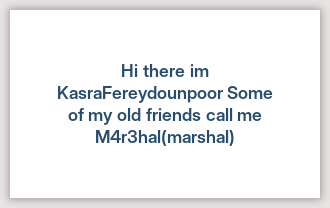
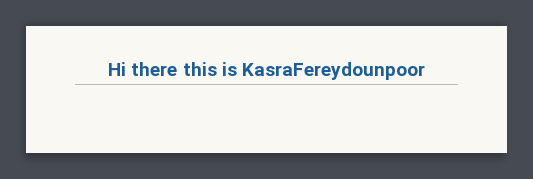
- Hi there im KasraFereydounpoor Some of my old friends call me M4r3hal(marshal)
+ Hi there this is KasraFereydounpoor

